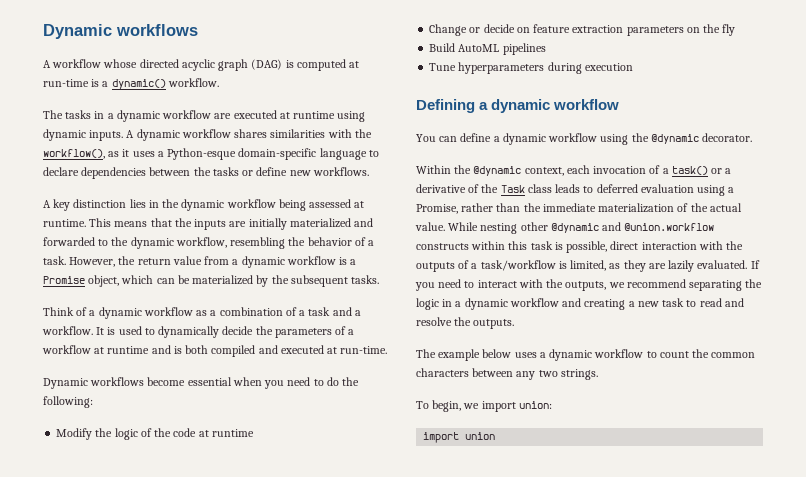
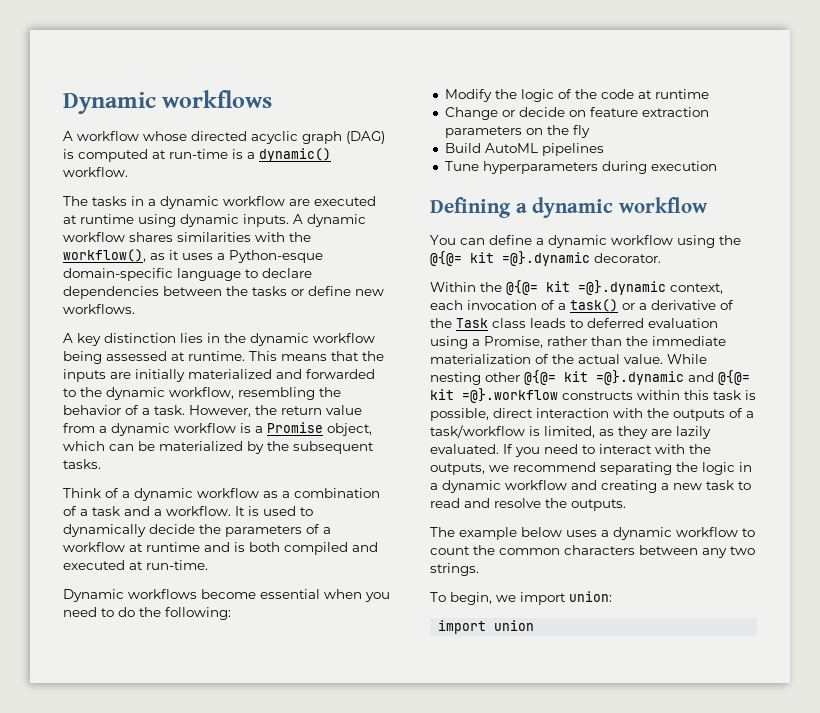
- You can define a dynamic workflow using the @dynamic decorator.
+ You can define a dynamic workflow using the @{@= kit =@}.dynamic decorator.
- Within the @dynamic context, each invocation of a task() or a derivative of the Task class leads to deferred evaluation using a Promise, rather than the immediate materialization of the actual value.
+ Within the @{@= kit =@}.dynamic context, each invocation of a task() or a derivative of the Task class leads to deferred evaluation using a Promise, rather than the immediate materialization of the actual value.
- While nesting other @dynamic and @union.workflow constructs within this task is possible, direct interaction with the outputs of a task/workflow is limited, as they are lazily evaluated.
+ While nesting other @{@= kit =@}.dynamic and @{@= kit =@}.workflow constructs within this task is possible, direct interaction with the outputs of a task/workflow is limited, as they are lazily evaluated.

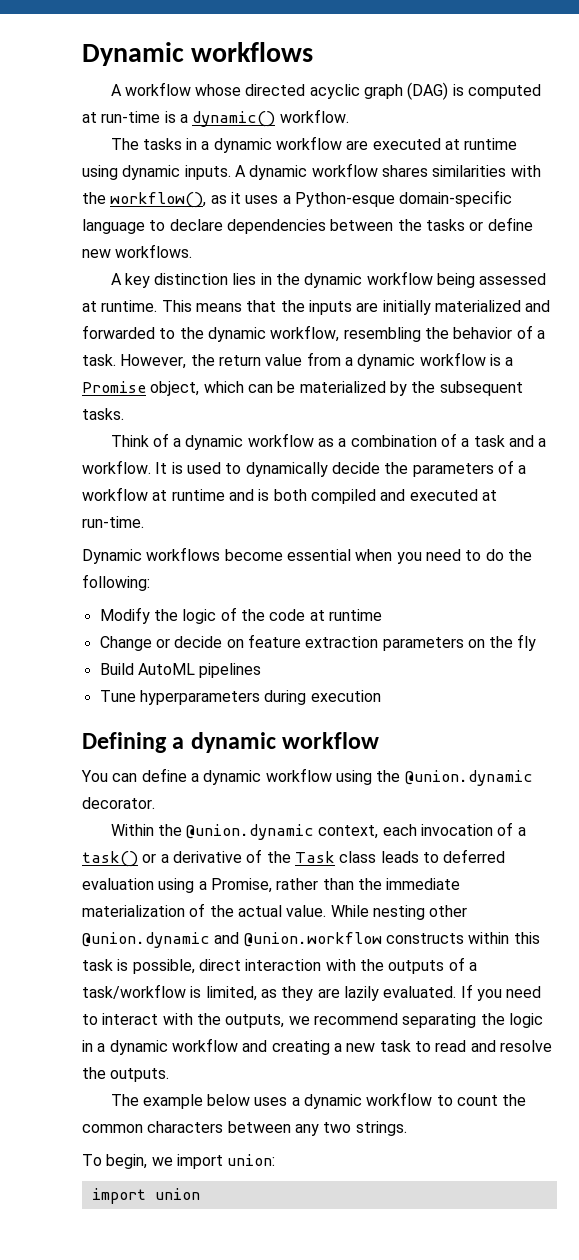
- You can define a dynamic workflow using the @{@= kit =@}.dynamic decorator.
+ You can define a dynamic workflow using the @union.dynamic decorator.
- Within the @{@= kit =@}.dynamic context, each invocation of a task() or a derivative of the Task class leads to deferred evaluation using a Promise, rather than the immediate materialization of the actual value.
+ Within the @union.dynamic context, each invocation of a task() or a derivative of the Task class leads to deferred evaluation using a Promise, rather than the immediate materialization of the actual value.
- While nesting other @{@= kit =@}.dynamic and @{@= kit =@}.workflow constructs within this task is possible, direct interaction with the outputs of a task/workflow is limited, as they are lazily evaluated.
+ While nesting other @union.dynamic and @union.workflow constructs within this task is possible, direct interaction with the outputs of a task/workflow is limited, as they are lazily evaluated.

